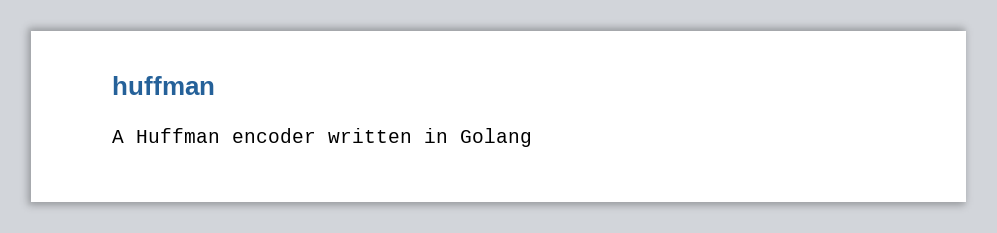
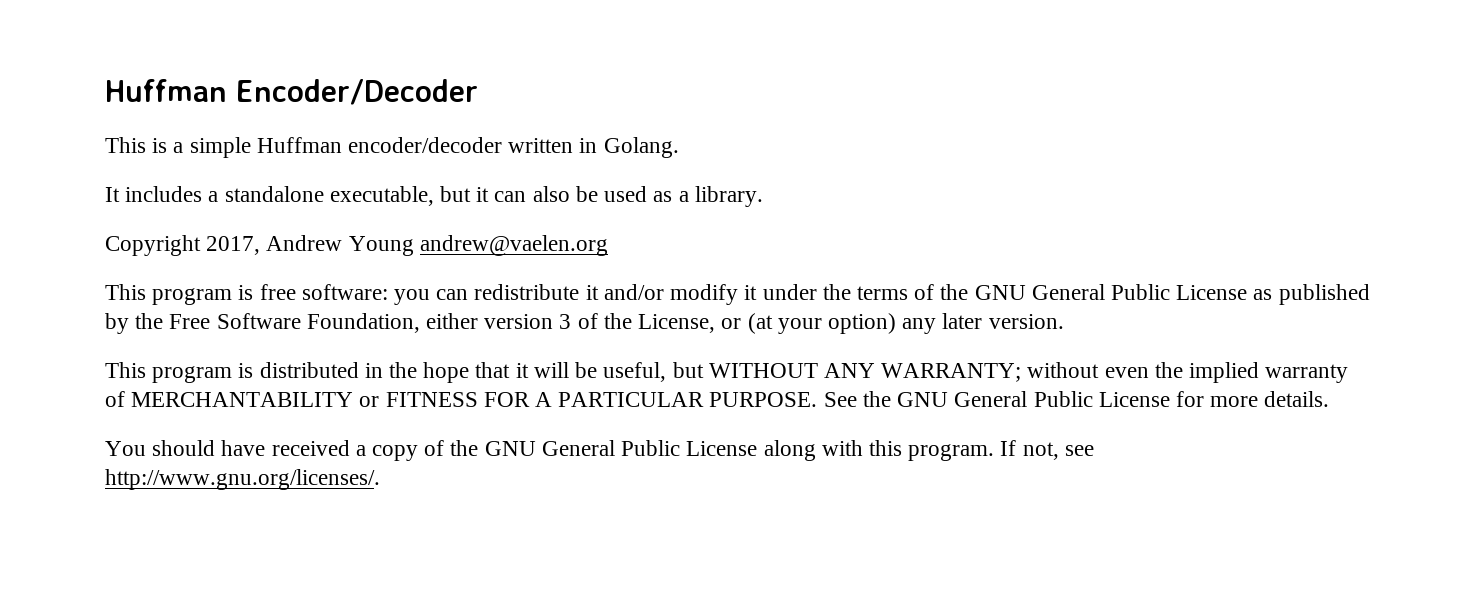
- huffman
- A Huffman encoder written in Golang
+ Huffman Encoder/Decoder
+ This is a simple Huffman encoder/decoder written in Golang.
+ It includes a standalone executable, but it can also be used as a library.
+ Copyright 2017, Andrew Young andrew@vaelen.org
+ This program is free software: you can redistribute it and/or modify it under the terms of the GNU General Public License as published by the Free Software Foundation, either version 3 of the License, or (at your option) any later version.
+ This program is distributed in the hope that it will be useful, but WITHOUT ANY WARRANTY; without even the implied warranty of MERCHANTABILITY or FITNESS FOR A PARTICULAR PURPOSE. See the GNU General Public License for more details.
+ You should have received a copy of the GNU General Public License along with this program. If not, see http://www.gnu.org/licenses/.

